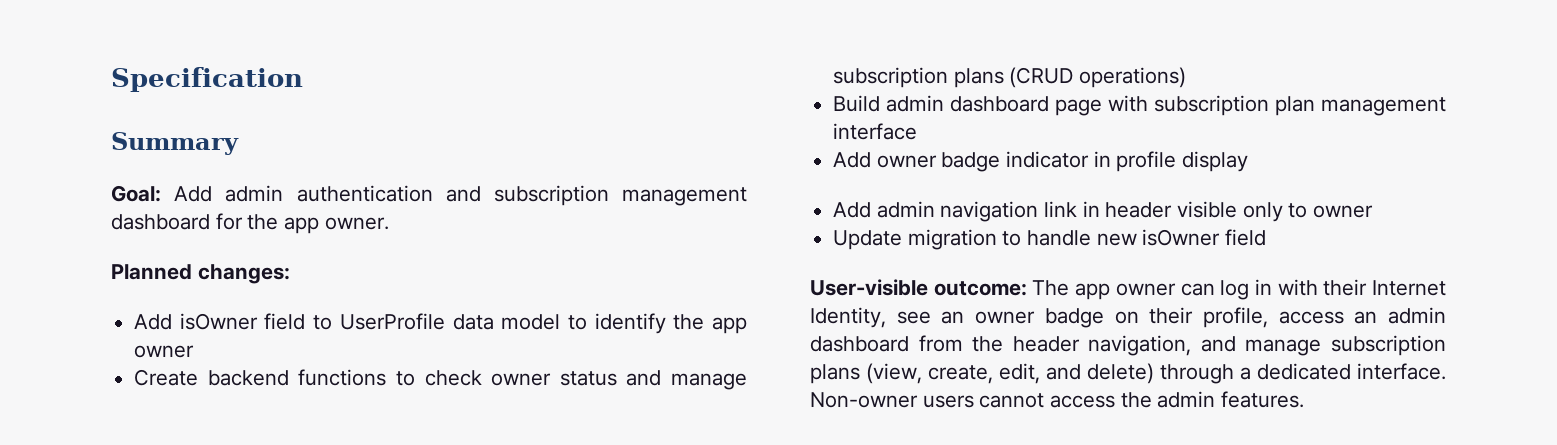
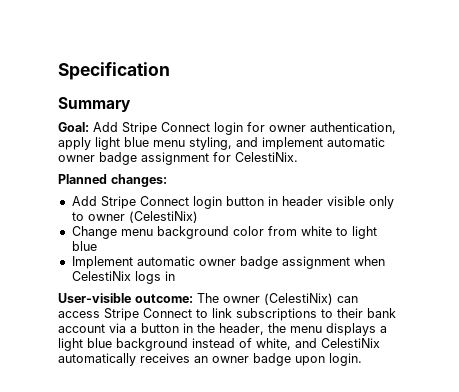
- Goal: Add admin authentication and subscription management dashboard for the app owner.
+ Goal: Add Stripe Connect login for owner authentication, apply light blue menu styling, and implement automatic owner badge assignment for CelestiNix.
  Planned changes:
- Add isOwner field to UserProfile data model to identify the app owner
- Create backend functions to check owner status and manage subscription plans (CRUD operations)
- Build admin dashboard page with subscription plan management interface
- Add owner badge indicator in profile display
- Add admin navigation link in header visible only to owner
- Update migration to handle new isOwner field
- User-visible outcome: The app owner can log in with their Internet Identity, see an owner badge on their profile, access an admin dashboard from the header navigation, and manage subscription plans (view, create, edit, and delete) through a dedicated interface. Non-owner users cannot access the admin features.
+ Add Stripe Connect login button in header visible only to owner (CelestiNix)
+ Change menu background color from white to light blue
+ Implement automatic owner badge assignment when CelestiNix logs in
+ User-visible outcome: The owner (CelestiNix) can access Stripe Connect to link subscriptions to their bank account via a button in the header, the menu displays a light blue background instead of white, and CelestiNix automatically receives an owner badge upon login.

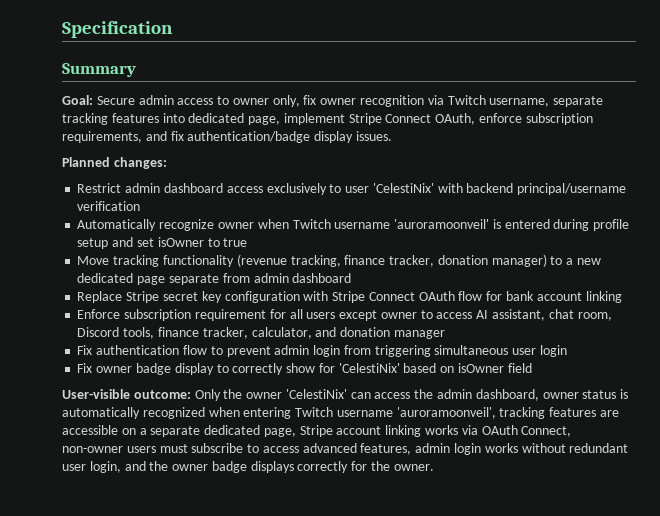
- Goal: Add Stripe Connect login for owner authentication, apply light blue menu styling, and implement automatic owner badge assignment for CelestiNix.
+ Goal: Secure admin access to owner only, fix owner recognition via Twitch username, separate tracking features into dedicated page, implement Stripe Connect OAuth, enforce subscription requirements, and fix authentication/badge display issues.
  Planned changes:
- Add Stripe Connect login button in header visible only to owner (CelestiNix)
- Change menu background color from white to light blue
- Implement automatic owner badge assignment when CelestiNix logs in
- User-visible outcome: The owner (CelestiNix) can access Stripe Connect to link subscriptions to their bank account via a button in the header, the menu displays a light blue background instead of white, and CelestiNix automatically receives an owner badge upon login.
+ Restrict admin dashboard access exclusively to user 'CelestiNix' with backend principal/username verification
+ Automatically recognize owner when Twitch username 'auroramoonveil' is entered during profile setup and set isOwner to true
+ Move tracking functionality (revenue tracking, finance tracker, donation manager) to a new dedicated page separate from admin dashboard
+ Replace Stripe secret key configuration with Stripe Connect OAuth flow for bank account linking
+ Enforce subscription requirement for all users except owner to access AI assistant, chat room, Discord tools, finance tracker, calculator, and donation manager
+ Fix authentication flow to prevent admin login from triggering simultaneous user login
+ Fix owner badge display to correctly show for 'CelestiNix' based on isOwner field
+ User-visible outcome: Only the owner 'CelestiNix' can access the admin dashboard, owner status is automatically recognized when entering Twitch username 'auroramoonveil', tracking features are accessible on a separate dedicated page, Stripe account linking works via OAuth Connect, non-owner users must subscribe to access advanced features, admin login works without redundant user login, and the owner badge displays correctly for the owner.

